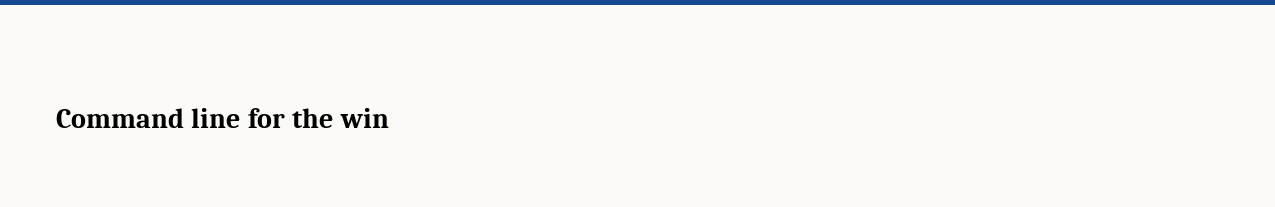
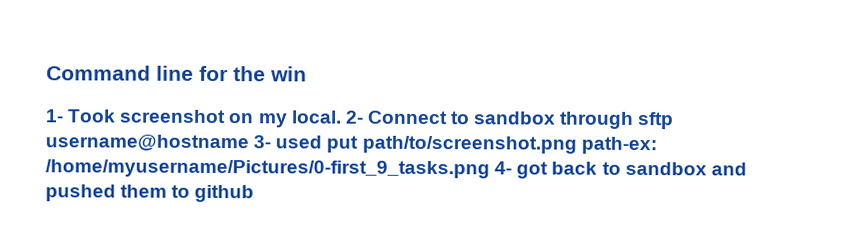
+ 1- Took screenshot on my local. 2- Connect to sandbox through sftp username@hostname 3- used put path/to/screenshot.png path-ex: /home/myusername/Pictures/0-first_9_tasks.png 4- got back to sandbox and pushed them to github

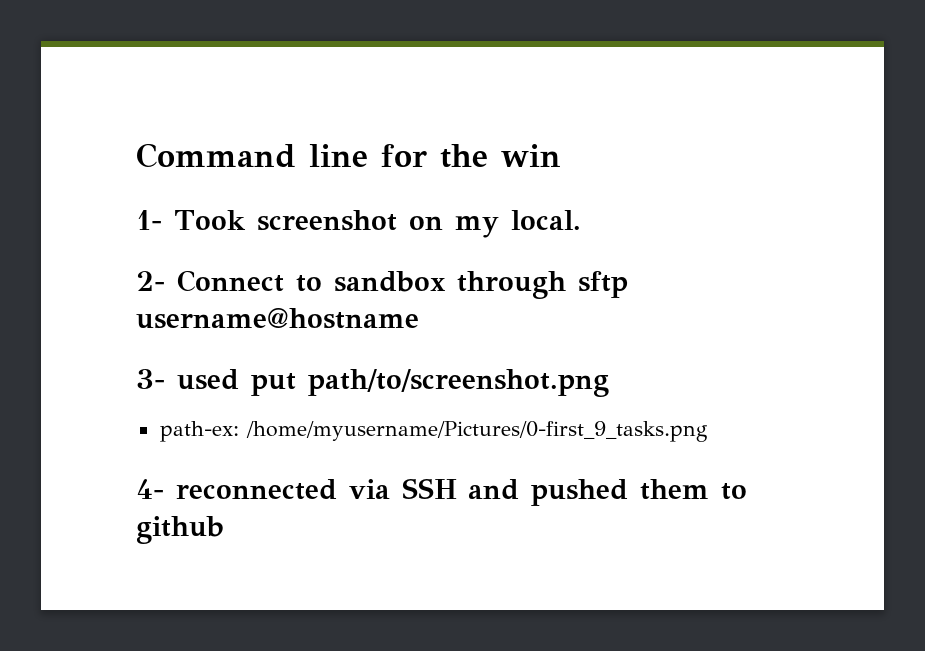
- 1- Took screenshot on my local. 2- Connect to sandbox through sftp username@hostname 3- used put path/to/screenshot.png path-ex: /home/myusername/Pictures/0-first_9_tasks.png 4- got back to sandbox and pushed them to github
+ 1- Took screenshot on my local.
+ 2- Connect to sandbox through sftp username@hostname
+ 3- used put path/to/screenshot.png
+ path-ex: /home/myusername/Pictures/0-first_9_tasks.png
+ 4- reconnected via SSH and pushed them to github

